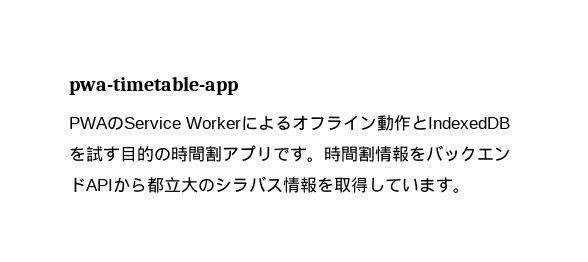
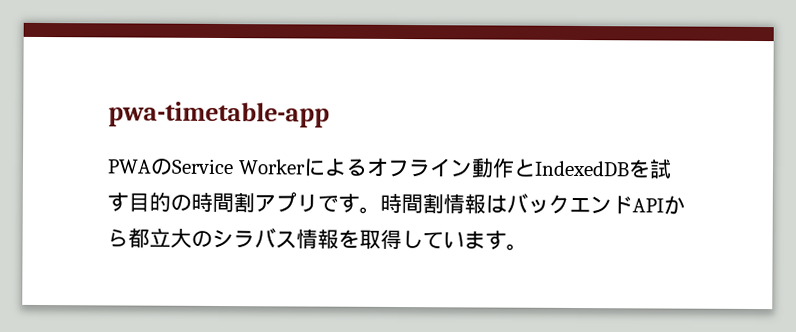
- 時間割情報をバックエンドAPIから都立大のシラバス情報を取得しています。
+ 時間割情報はバックエンドAPIから都立大のシラバス情報を取得しています。

